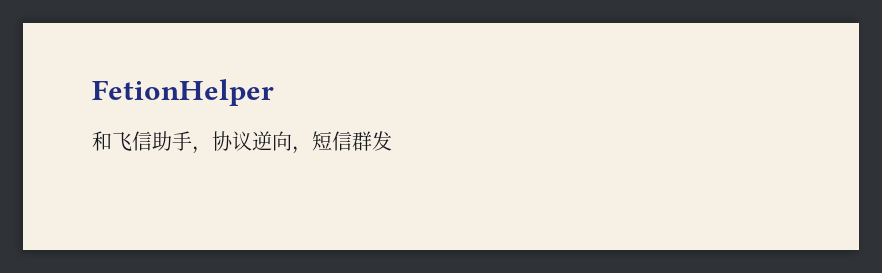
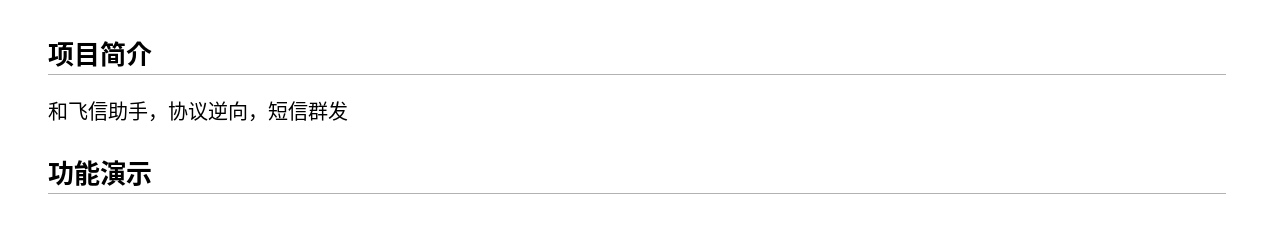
- FetionHelper
+ 项目简介
+ 功能演示

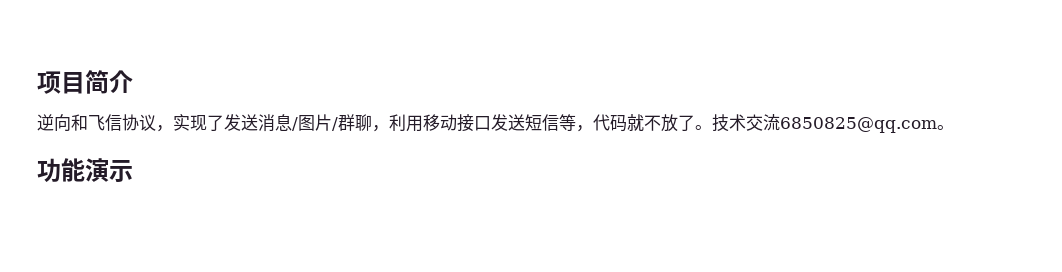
- 和飞信助手，协议逆向，短信群发
+ 逆向和飞信协议，实现了发送消息/图片/群聊，利用移动接口发送短信等，代码就不放了。技术交流6850825@qq.com。

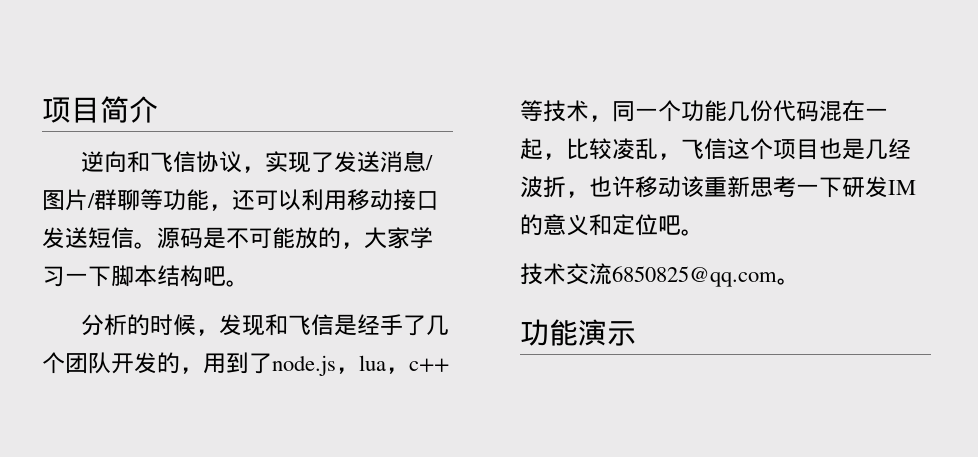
- 逆向和飞信协议，实现了发送消息/图片/群聊，利用移动接口发送短信等，代码就不放了。技术交流6850825@qq.com。
+ 逆向和飞信协议，实现了发送消息/图片/群聊等功能，还可以利用移动接口发送短信。源码是不可能放的，大家学习一下脚本结构吧。
+ 分析的时候，发现和飞信是经手了几个团队开发的，用到了node.js，lua，c++等技术，同一个功能几份代码混在一起，比较凌乱，飞信这个项目也是几经波折，也许移动该重新思考一下研发IM的意义和定位吧。
+ 技术交流6850825@qq.com。

